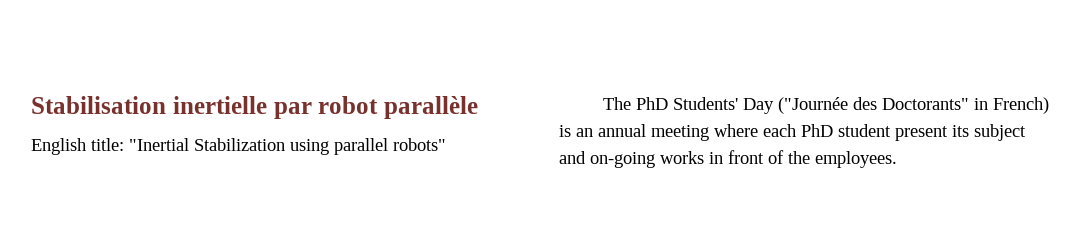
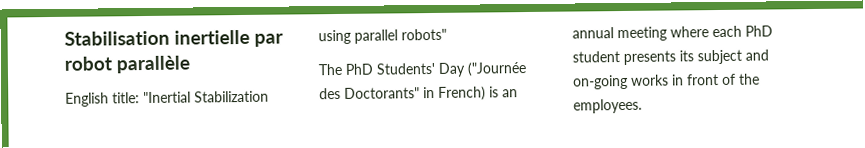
- The PhD Students' Day ("Journée des Doctorants" in French) is an annual meeting where each PhD student present its subject and on-going works in front of the employees.
+ The PhD Students' Day ("Journée des Doctorants" in French) is an annual meeting where each PhD student presents its subject and on-going works in front of the employees.

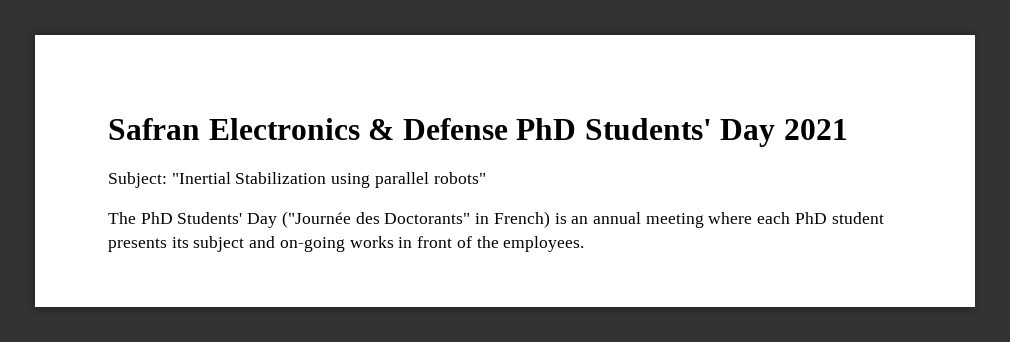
- Stabilisation inertielle par robot parallèle
- English title: "Inertial Stabilization using parallel robots"
+ Safran Electronics & Defense PhD Students' Day 2021
+ Subject: "Inertial Stabilization using parallel robots"

